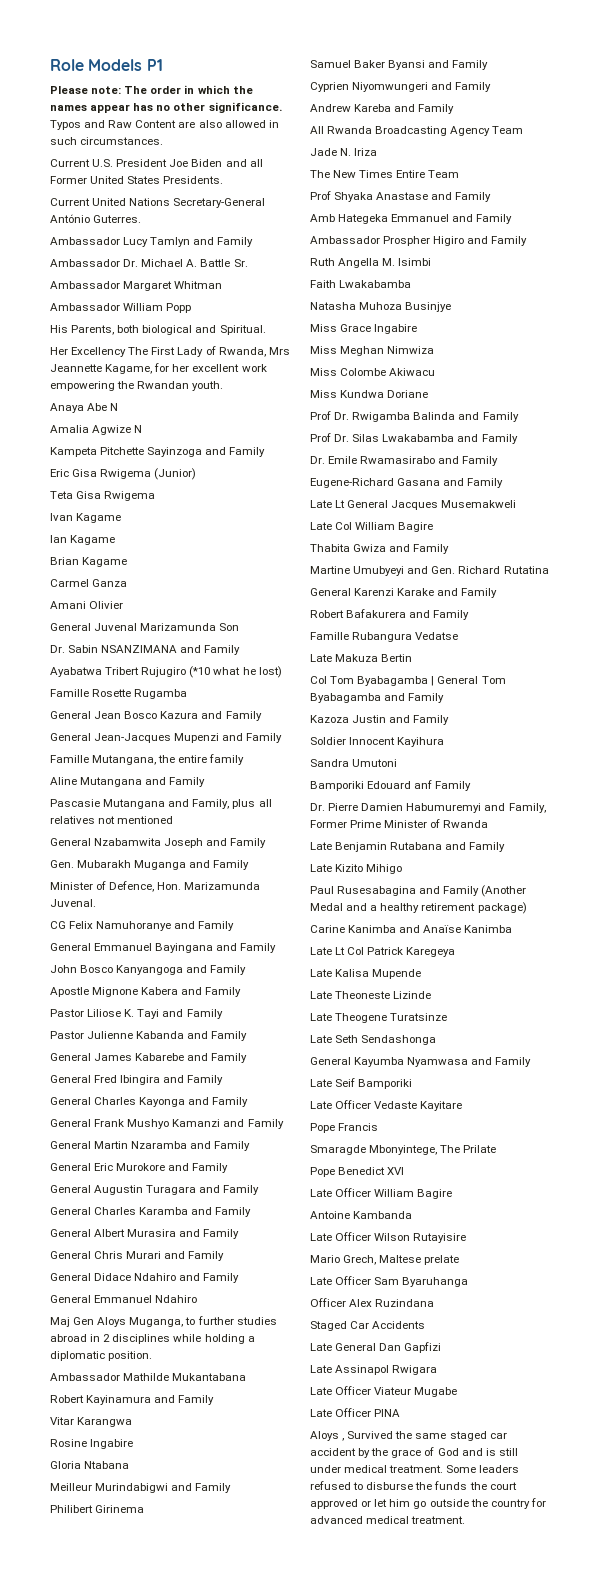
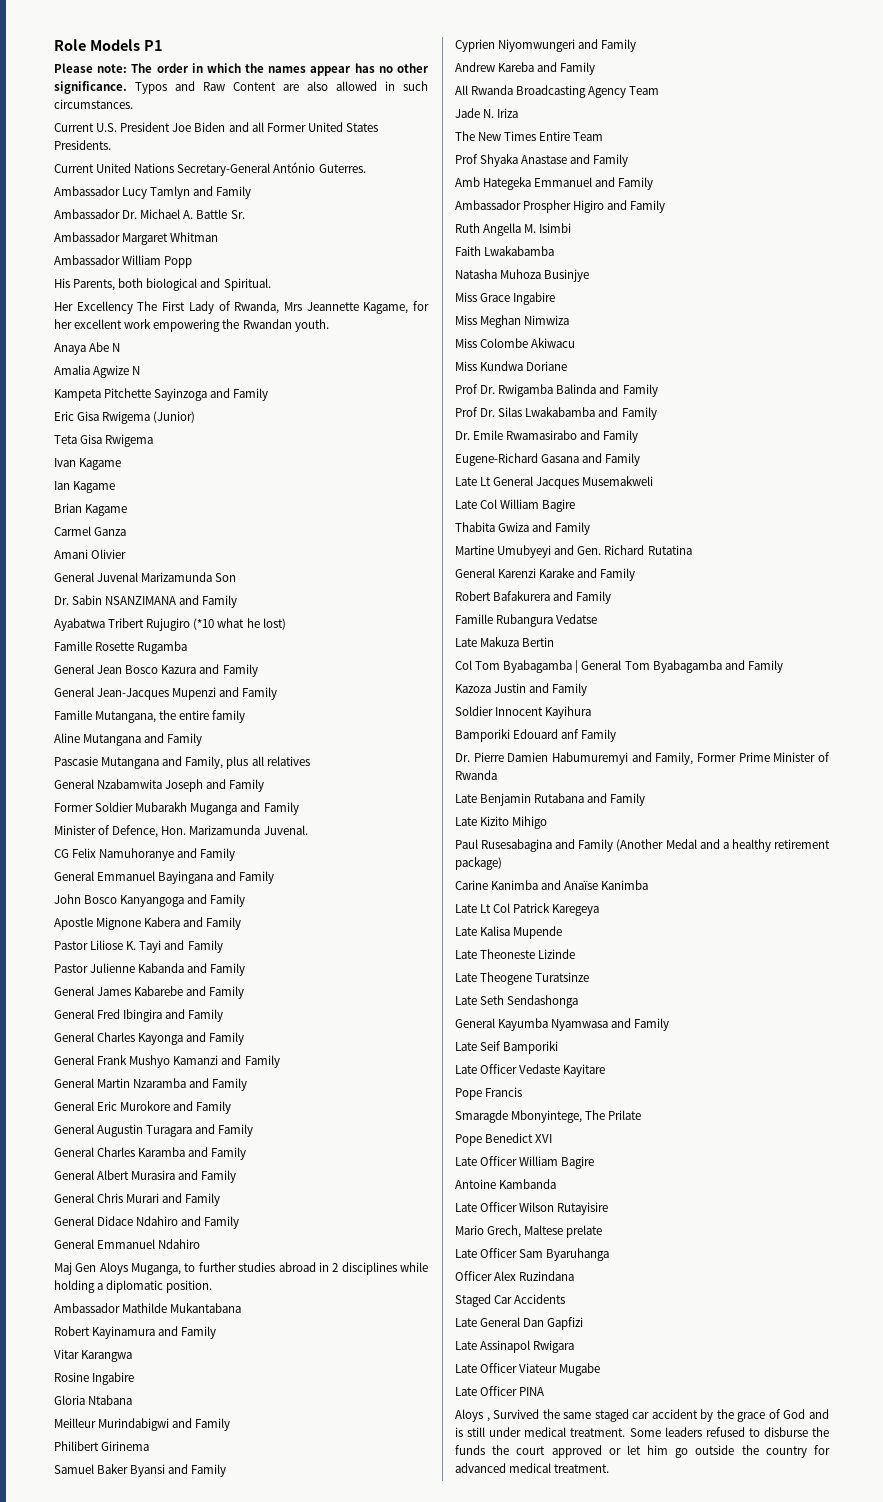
- Pascasie Mutangana and Family, plus all relatives not mentioned
+ Pascasie Mutangana and Family, plus all relatives
- Gen. Mubarakh Muganga and Family
+ Former Soldier Mubarakh Muganga and Family
- Sandra Umutoni

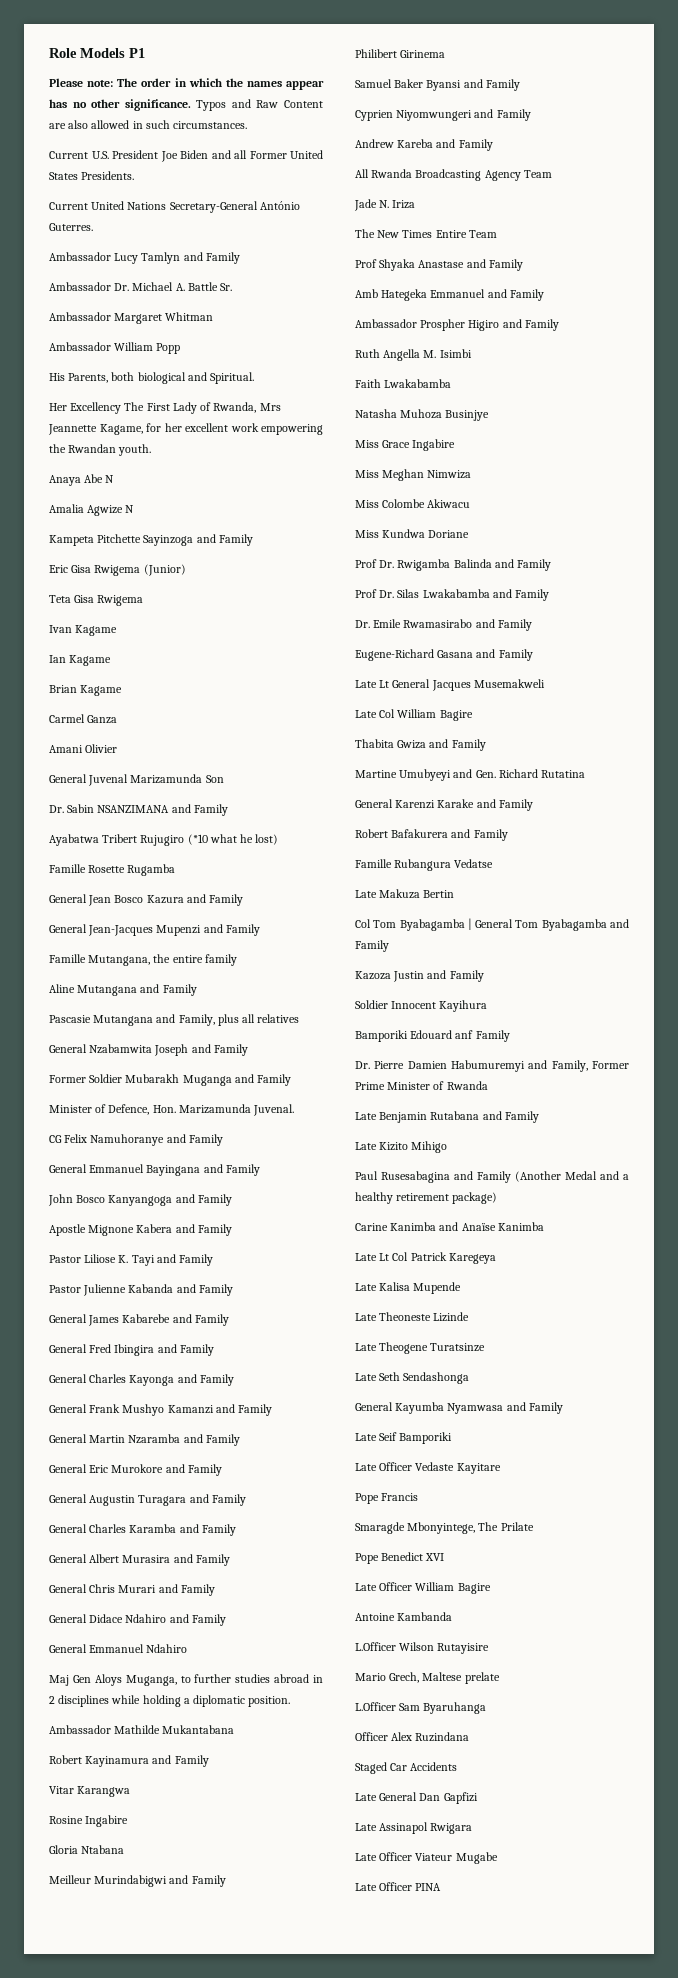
- Late Officer Wilson Rutayisire
+ L.Officer Wilson Rutayisire
- Late Officer Sam Byaruhanga
+ L.Officer Sam Byaruhanga
- Aloys , Survived the same staged car accident by the grace of God and is still under medical treatment. Some leaders refused to disburse the funds the court approved or let him go outside the country for advanced medical treatment.

